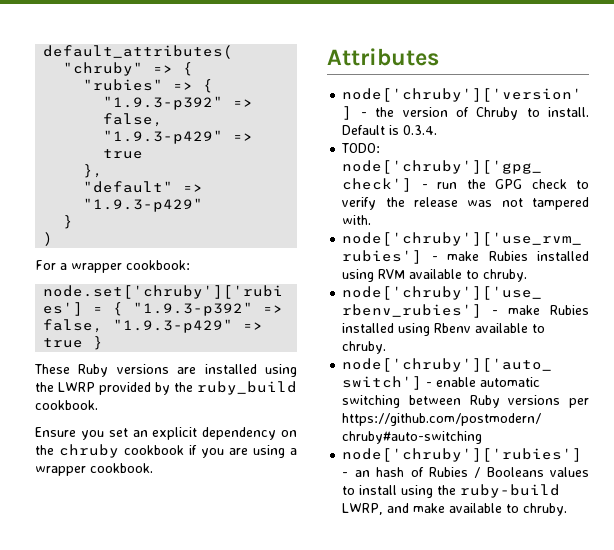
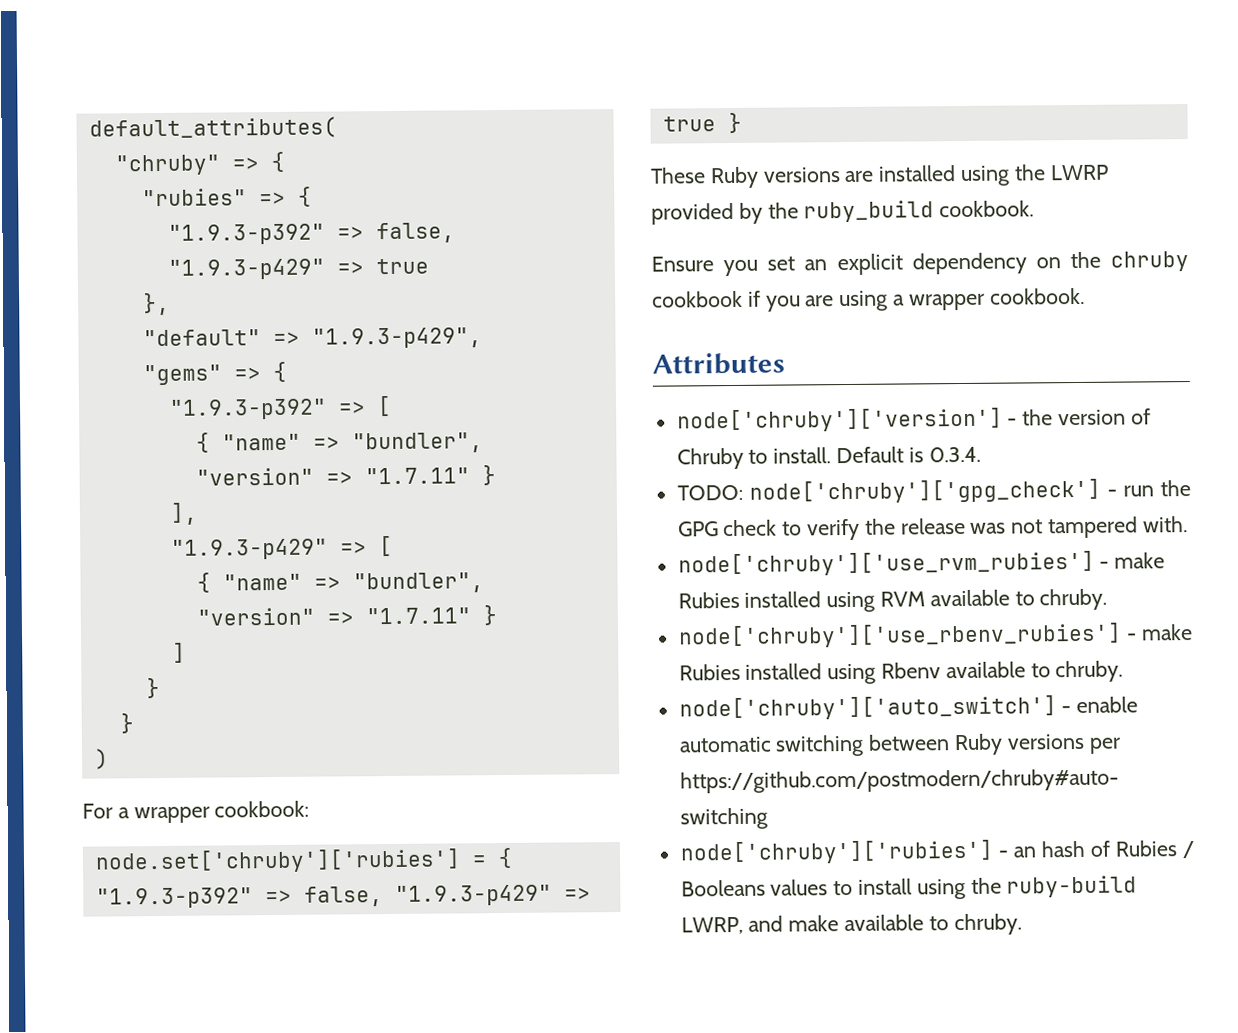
- "default" => "1.9.3-p429"
+ "default" => "1.9.3-p429",
+ "gems" => {
+ "1.9.3-p392" => [
+ { "name" => "bundler", "version" => "1.7.11" }
+ ],
+ "1.9.3-p429" => [
+ { "name" => "bundler", "version" => "1.7.11" }
+ ]
+ }

